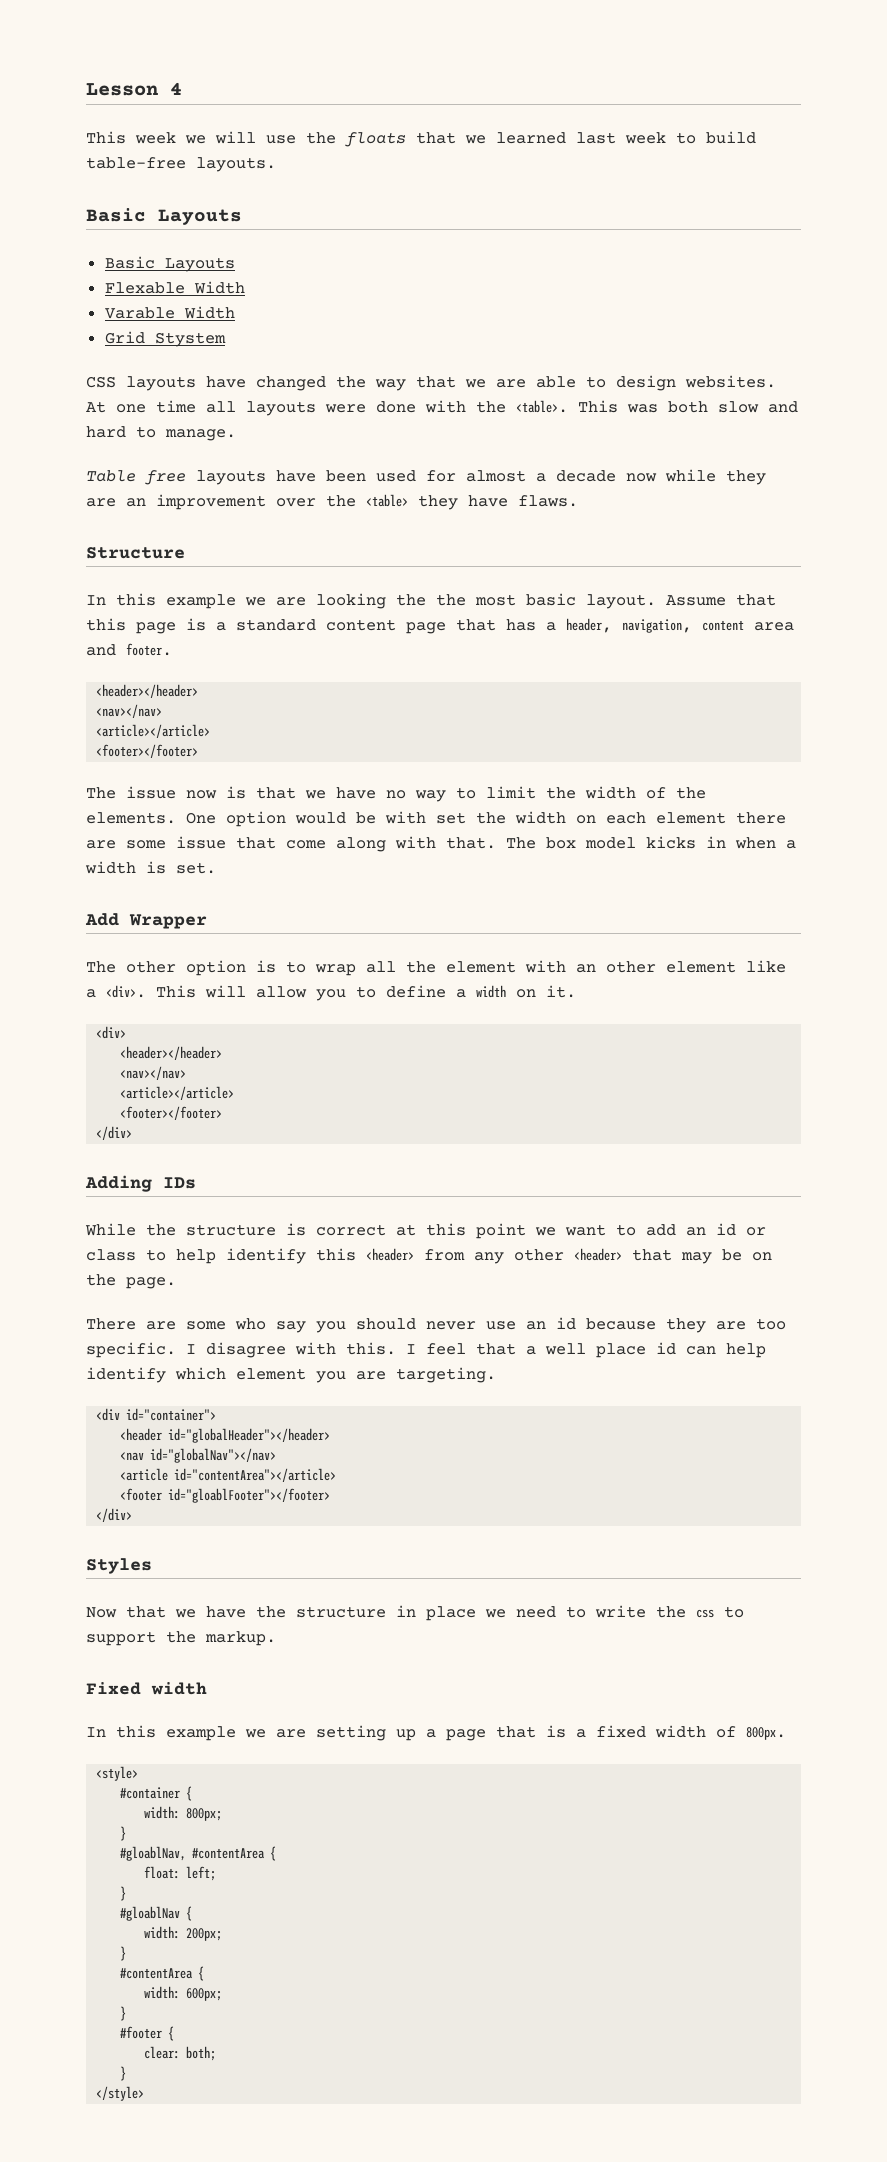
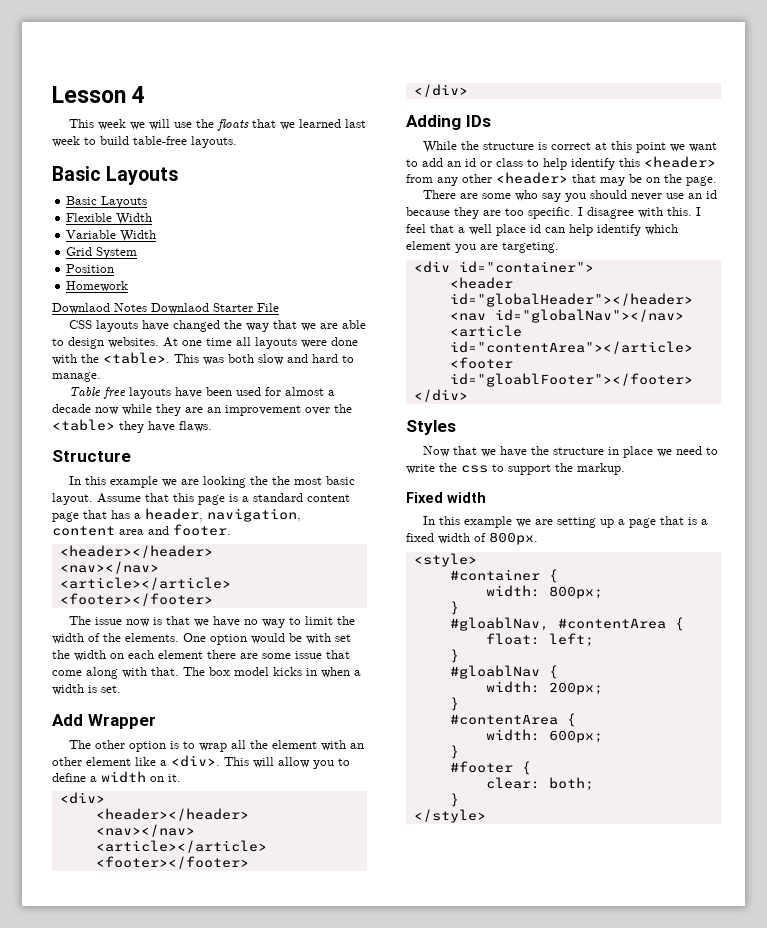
- Flexable Width
- Varable Width
+ Flexible Width
+ Variable Width
- Grid Stystem
+ Grid System
+ Position
+ Homework
+ Downlaod Notes Downlaod Starter File

